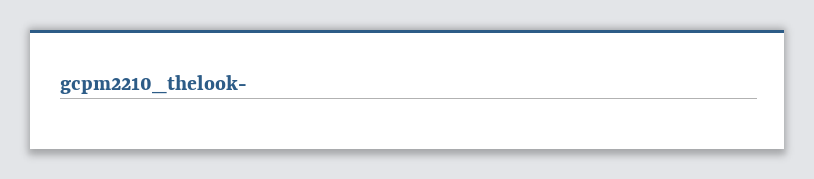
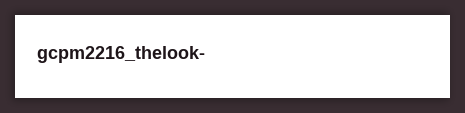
- gcpm2210_thelook-
+ gcpm2216_thelook-

